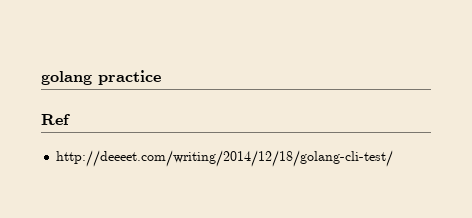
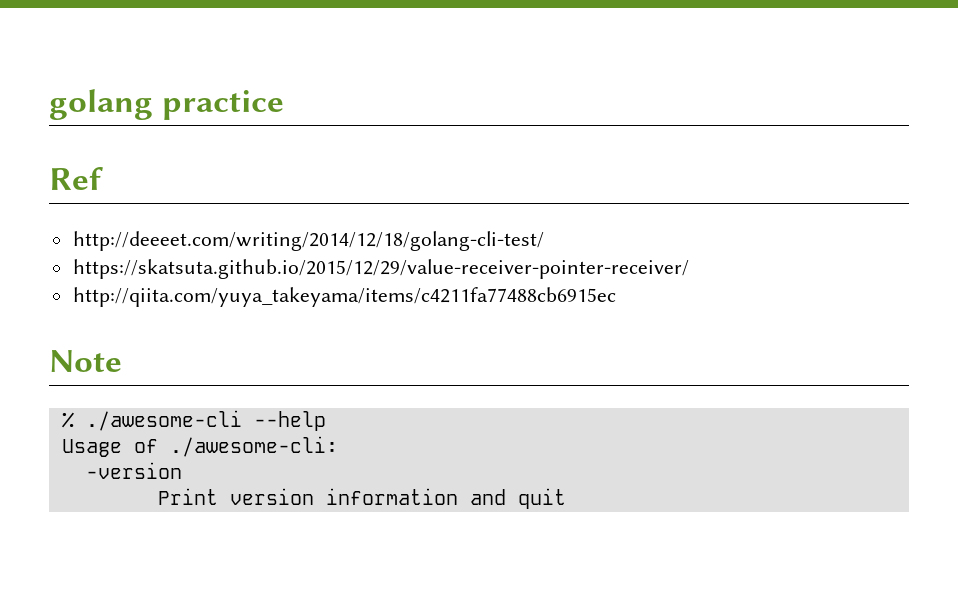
+ https://skatsuta.github.io/2015/12/29/value-receiver-pointer-receiver/
+ http://qiita.com/yuya_takeyama/items/c4211fa77488cb6915ec
+ Note
+ % ./awesome-cli --help
+ Usage of ./awesome-cli:
+ -version
+ Print version information and quit

